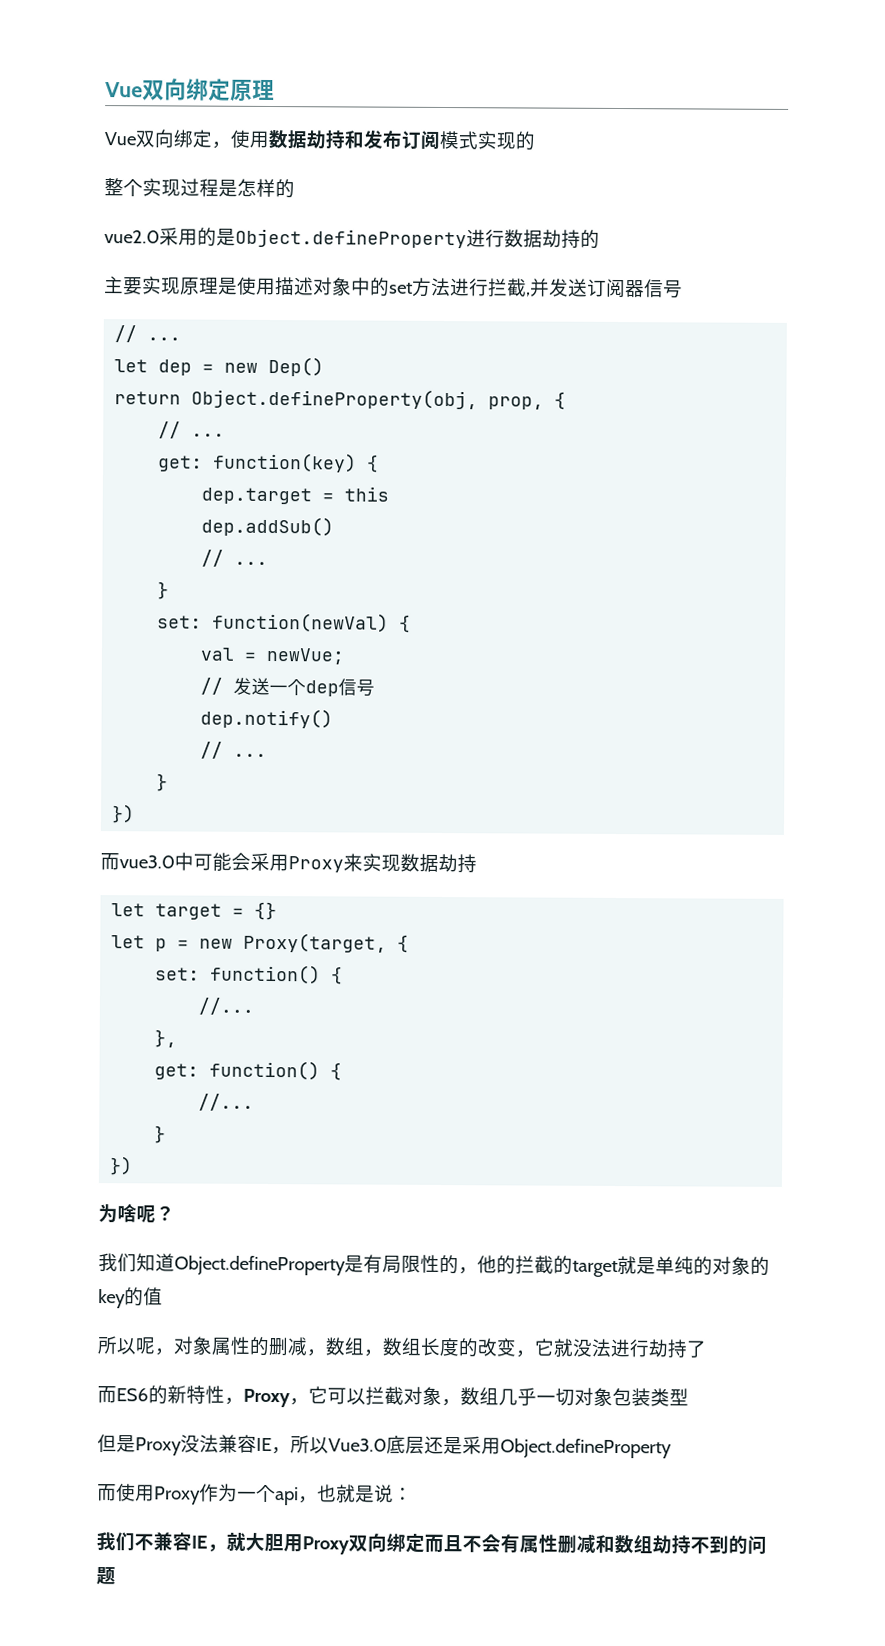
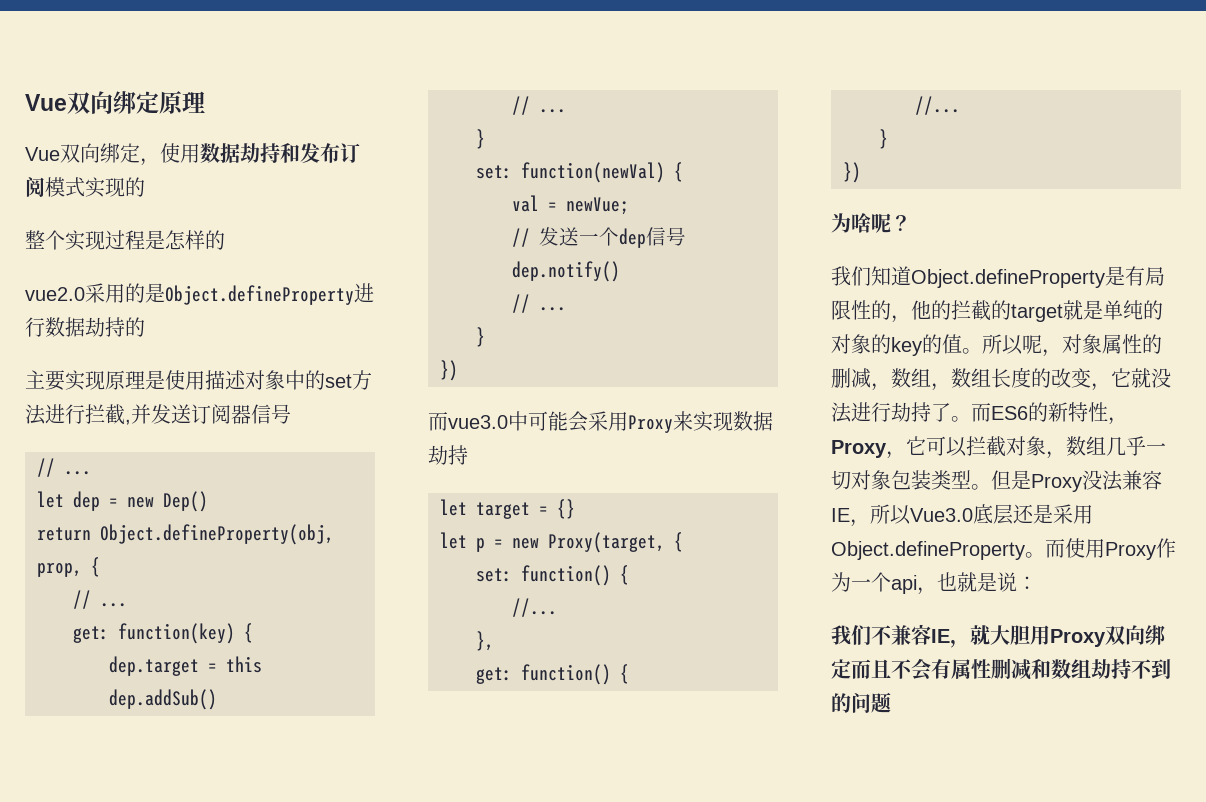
- 我们知道Object.defineProperty是有局限性的，他的拦截的target就是单纯的对象的key的值
- 所以呢，对象属性的删减，数组，数组长度的改变，它就没法进行劫持了
- 而ES6的新特性，Proxy，它可以拦截对象，数组几乎一切对象包装类型
- 但是Proxy没法兼容IE，所以Vue3.0底层还是采用Object.defineProperty
- 而使用Proxy作为一个api，也就是说：
+ 我们知道Object.defineProperty是有局限性的，他的拦截的target就是单纯的对象的key的值。所以呢，对象属性的删减，数组，数组长度的改变，它就没法进行劫持了。而ES6的新特性，Proxy，它可以拦截对象，数组几乎一切对象包装类型。但是Proxy没法兼容IE，所以Vue3.0底层还是采用Object.defineProperty。而使用Proxy作为一个api，也就是说：

